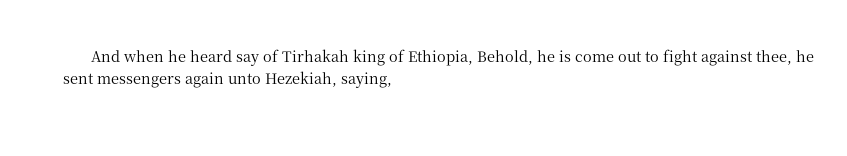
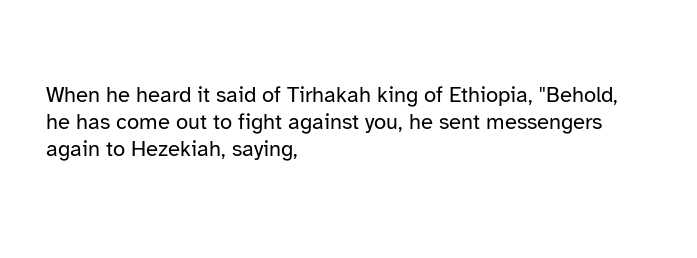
- And when he heard say of Tirhakah king of Ethiopia, Behold, he is come out to fight against thee, he sent messengers again unto Hezekiah, saying,
+ When he heard it said of Tirhakah king of Ethiopia, "Behold, he has come out to fight against you, he sent messengers again to Hezekiah, saying,

